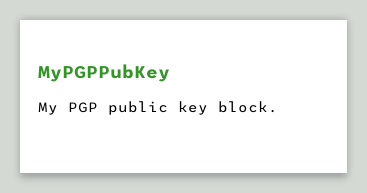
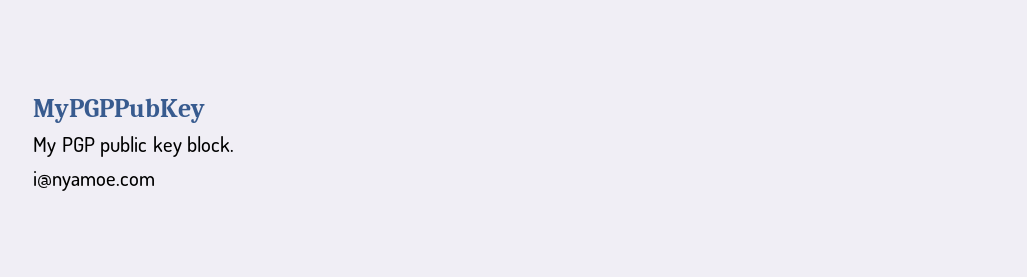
+ i@nyamoe.com

